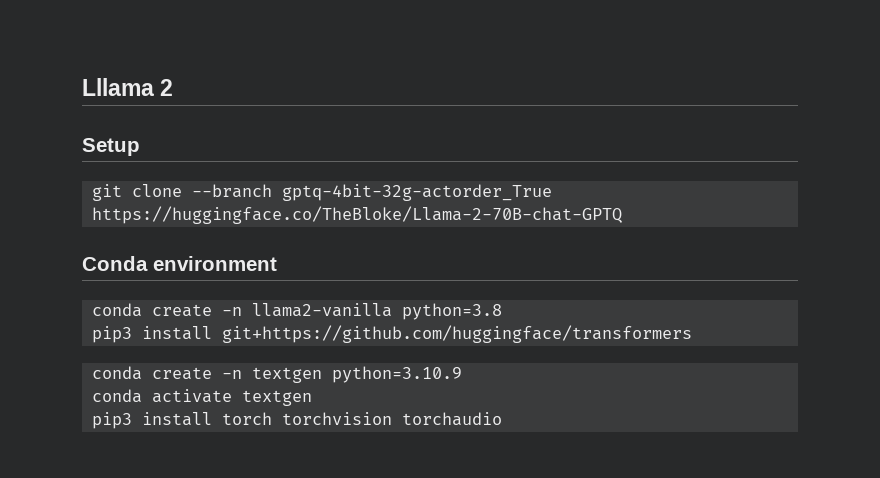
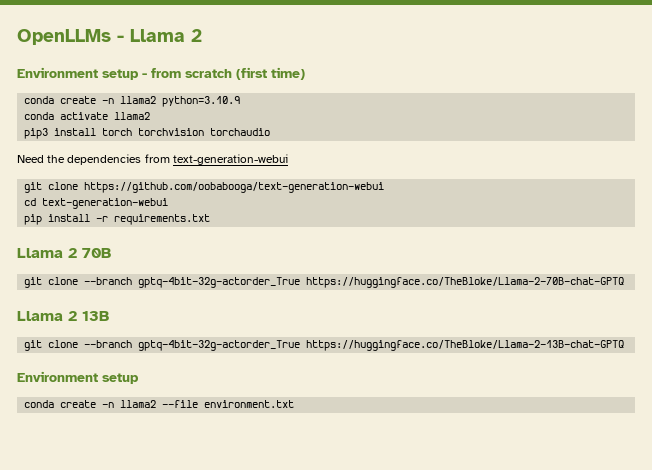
- Lllama 2
- Setup
+ OpenLLMs - Llama 2
+ Environment setup - from scratch (first time)
+ conda create -n llama2 python=3.10.9
+ conda activate llama2
+ pip3 install torch torchvision torchaudio
+ Need the dependencies from text-generation-webui
+ git clone https://github.com/oobabooga/text-generation-webui
+ cd text-generation-webui
+ pip install -r requirements.txt
+ Llama 2 70B
- Conda environment
- conda create -n llama2-vanilla python=3.8
- pip3 install git+https://github.com/huggingface/transformers
- conda create -n textgen python=3.10.9
- conda activate textgen
- pip3 install torch torchvision torchaudio
+ Llama 2 13B
+ git clone --branch gptq-4bit-32g-actorder_True https://huggingface.co/TheBloke/Llama-2-13B-chat-GPTQ
+ Environment setup
+ conda create -n llama2 --file environment.txt

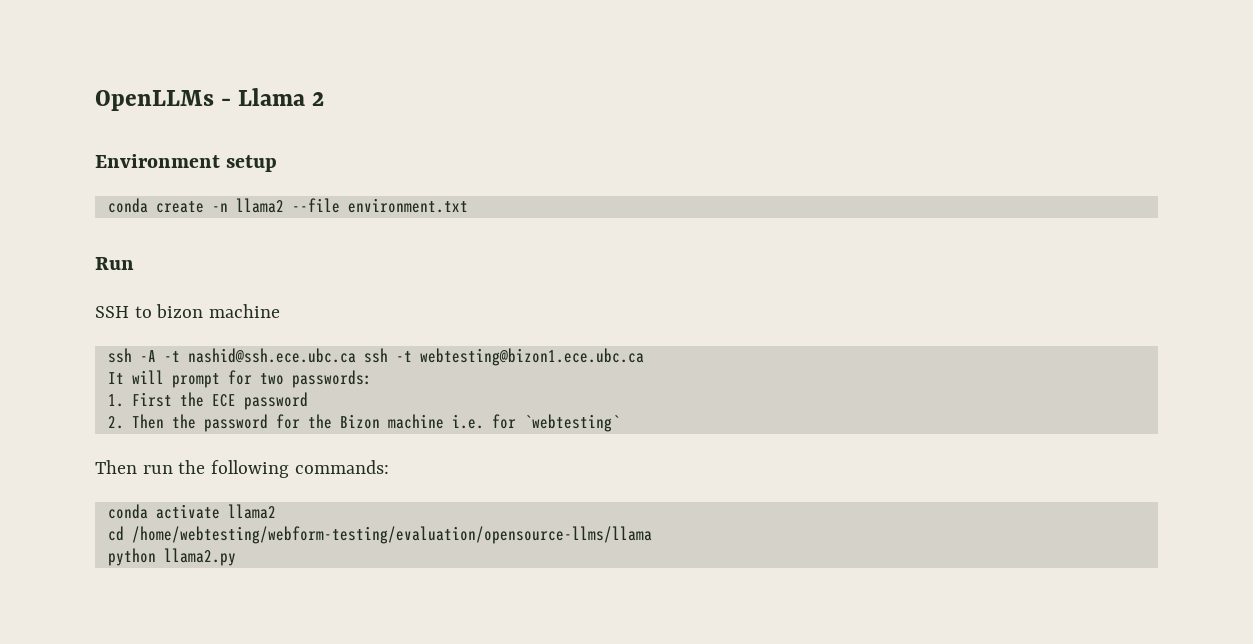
- Environment setup - from scratch (first time)
- conda create -n llama2 python=3.10.9
- conda activate llama2
- pip3 install torch torchvision torchaudio
- Need the dependencies from text-generation-webui
- git clone https://github.com/oobabooga/text-generation-webui
- cd text-generation-webui
- pip install -r requirements.txt
- Llama 2 70B
- git clone --branch gptq-4bit-32g-actorder_True https://huggingface.co/TheBloke/Llama-2-70B-chat-GPTQ
- Llama 2 13B
- git clone --branch gptq-4bit-32g-actorder_True https://huggingface.co/TheBloke/Llama-2-13B-chat-GPTQ
+ Run
+ SSH to bizon machine
+ ssh -A -t nashid@ssh.ece.ubc.ca ssh -t webtesting@bizon1.ece.ubc.ca
+ It will prompt for two passwords:
+ 1. First the ECE password
+ 2. Then the password for the Bizon machine i.e. for `webtesting`
+ Then run the following commands:
+ conda activate llama2
+ cd /home/webtesting/webform-testing/evaluation/opensource-llms/llama
+ python llama2.py

